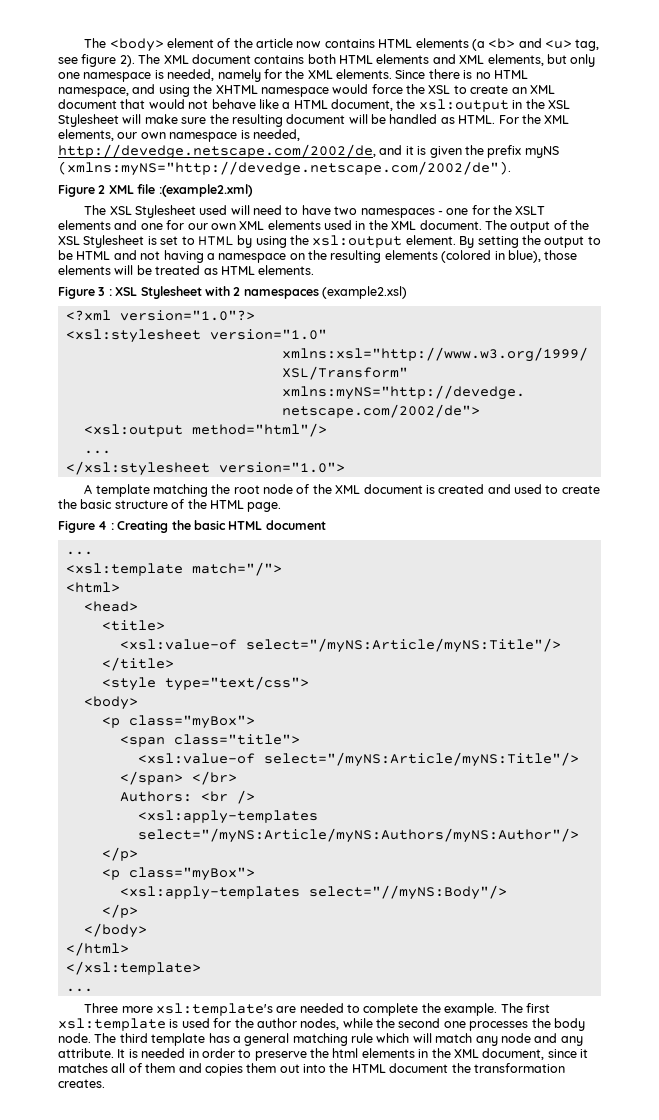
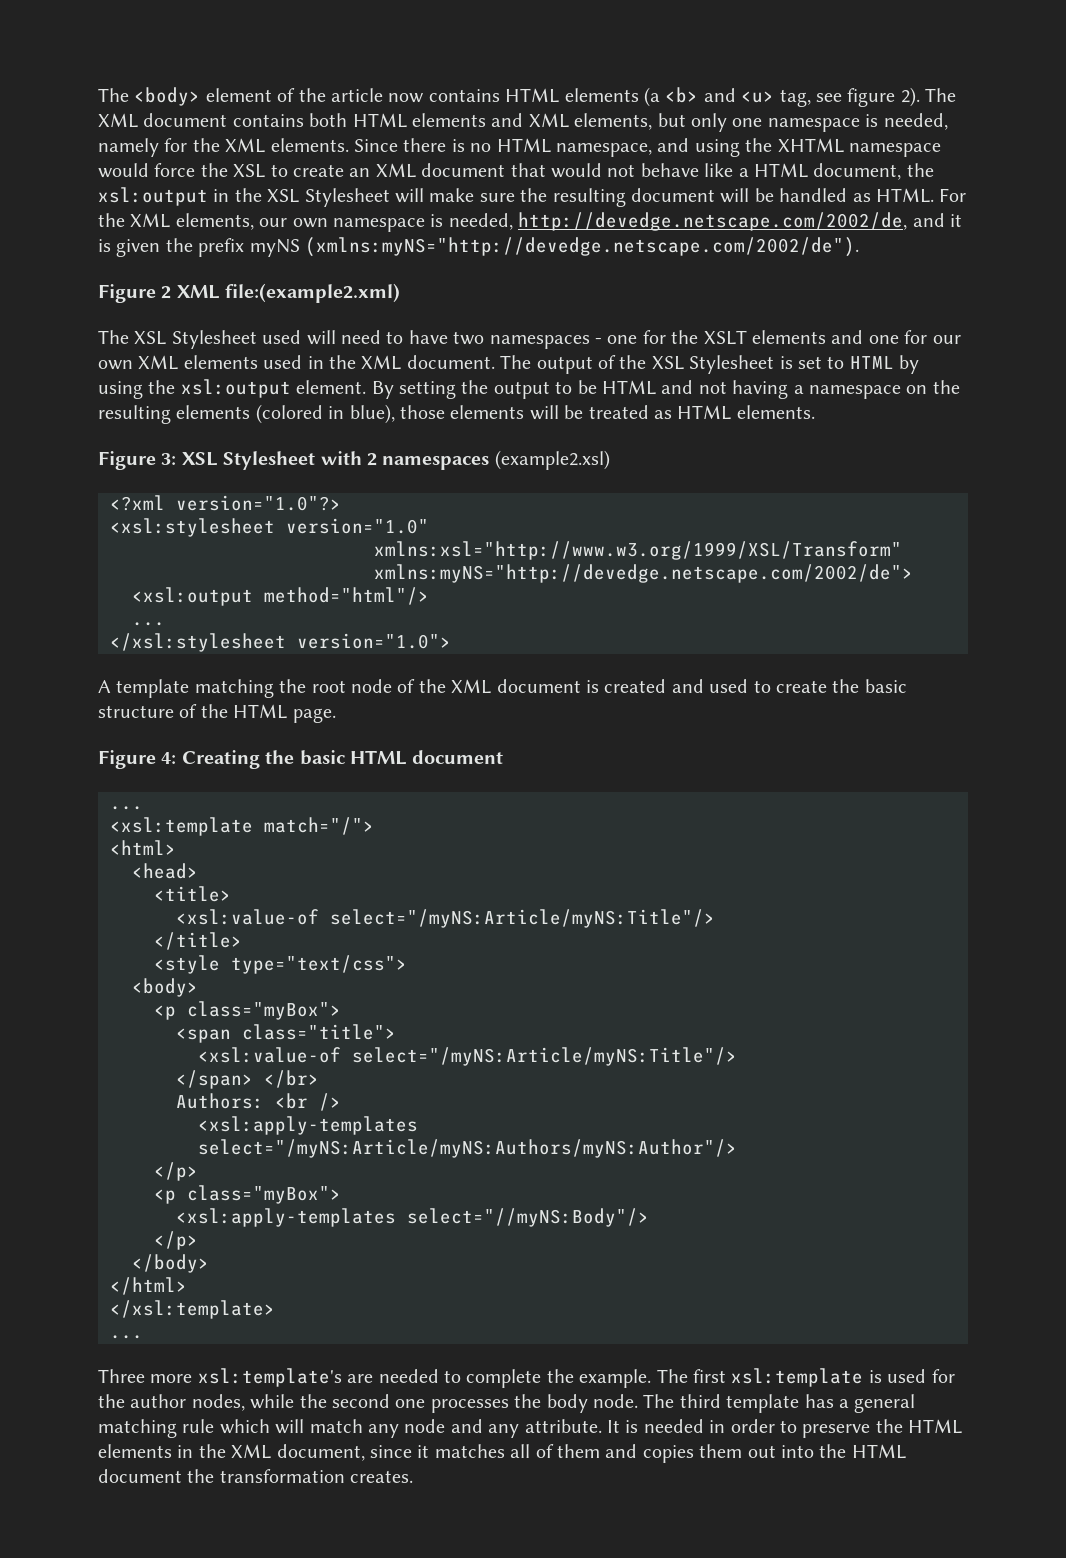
- Figure 2 XML file :(example2.xml)
+ Figure 2 XML file:(example2.xml)
- Figure 3 : XSL Stylesheet with 2 namespaces (example2.xsl)
+ Figure 3: XSL Stylesheet with 2 namespaces (example2.xsl)
- Figure 4 : Creating the basic HTML document
+ Figure 4: Creating the basic HTML document
- It is needed in order to preserve the html elements in the XML document, since it matches all of them and copies them out into the HTML document the transformation creates.
+ It is needed in order to preserve the HTML elements in the XML document, since it matches all of them and copies them out into the HTML document the transformation creates.

